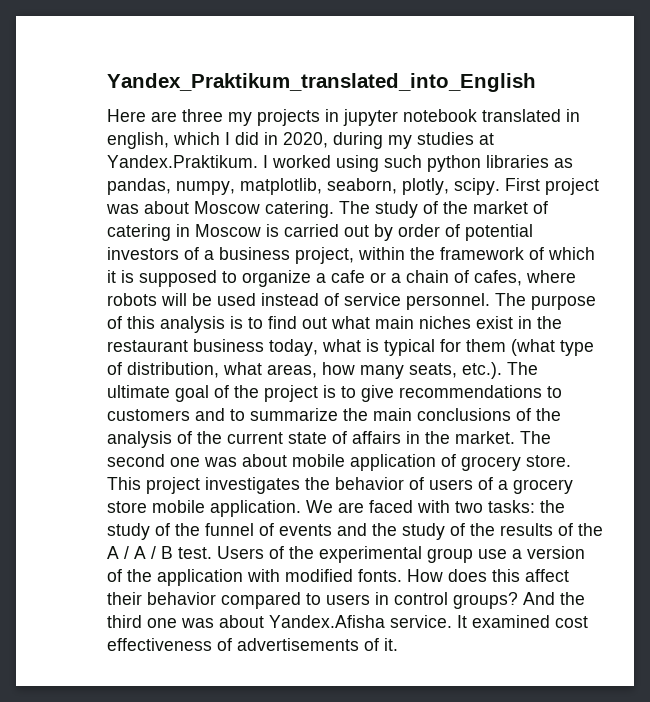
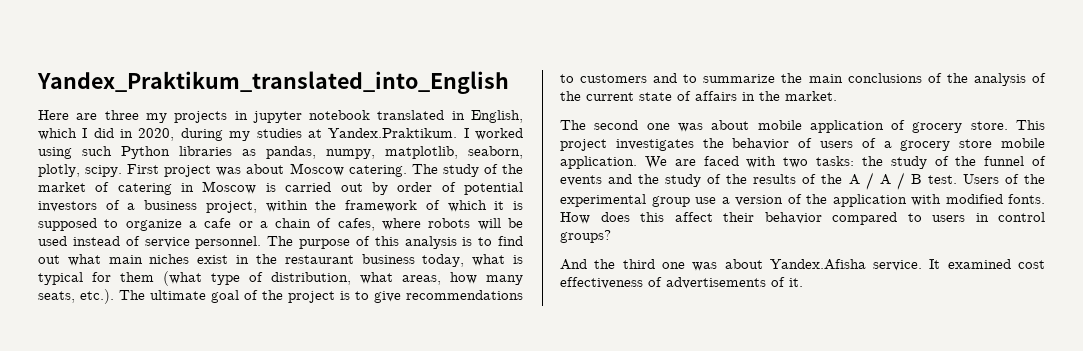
- Here are three my projects in jupyter notebook translated in english, which I did in 2020, during my studies at Yandex.Praktikum. I worked using such python libraries as pandas, numpy, matplotlib, seaborn, plotly, scipy.
+ Here are three my projects in jupyter notebook translated in English, which I did in 2020, during my studies at Yandex.Praktikum. I worked using such Python libraries as pandas, numpy, matplotlib, seaborn, plotly, scipy.
- The purpose of this analysis is to find out what main niches exist in the restaurant business today, what is typical for them (what type of distribution, what areas, how many seats, etc.). The ultimate goal of the project is to give recommendations to customers and to summarize the main conclusions of the analysis of the current state of affairs in the market. The second one was about mobile application of grocery store.
+ The purpose of this analysis is to find out what main niches exist in the restaurant business today, what is typical for them (what type of distribution, what areas, how many seats, etc.). The ultimate goal of the project is to give recommendations to customers and to summarize the main conclusions of the analysis of the current state of affairs in the market.
+ The second one was about mobile application of grocery store.
- How does this affect their behavior compared to users in control groups? And the third one was about Yandex.Afisha service.
+ How does this affect their behavior compared to users in control groups?
+ And the third one was about Yandex.Afisha service.

